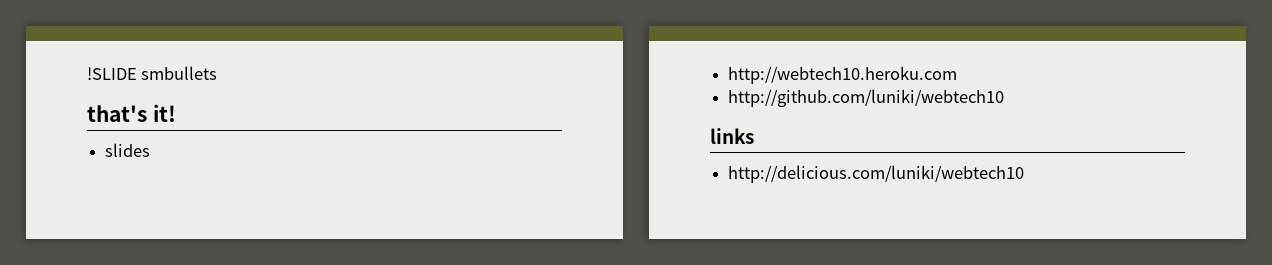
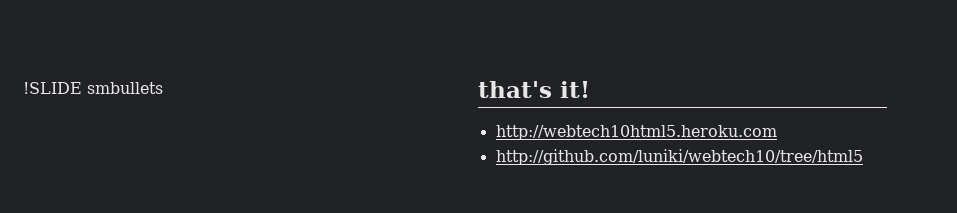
- slides
- http://webtech10.heroku.com
- http://github.com/luniki/webtech10
- links
- http://delicious.com/luniki/webtech10
+ http://webtech10html5.heroku.com
+ http://github.com/luniki/webtech10/tree/html5

